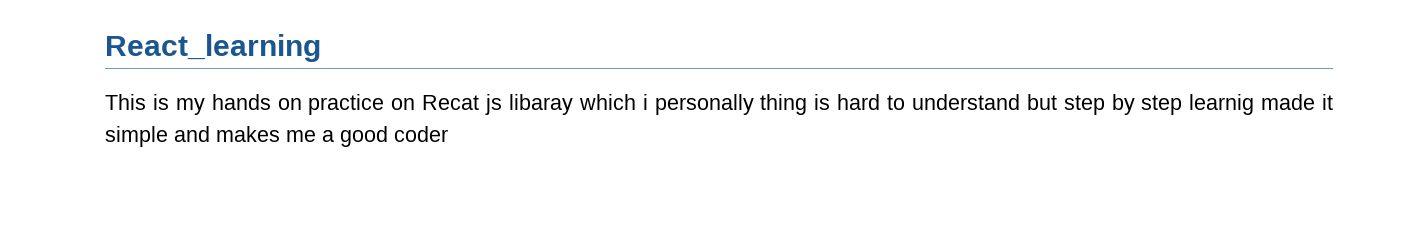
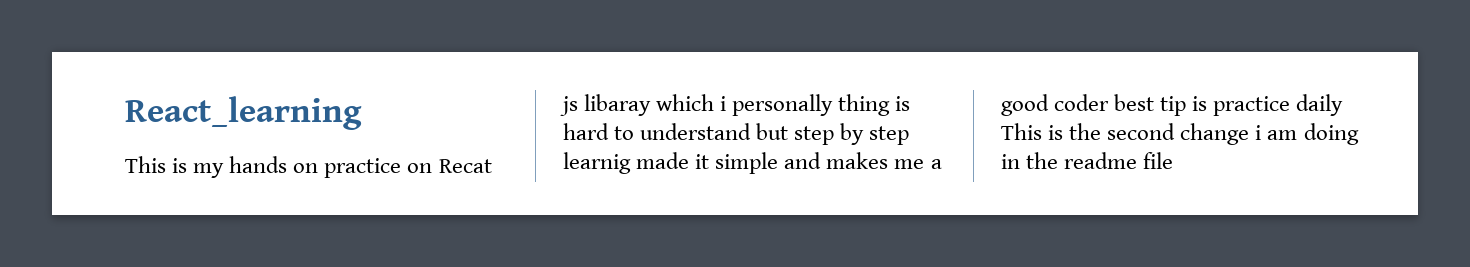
- This is my hands on practice on Recat js libaray which i personally thing is hard to understand but step by step learnig made it simple and makes me a good coder
+ This is my hands on practice on Recat js libaray which i personally thing is hard to understand but step by step learnig made it simple and makes me a good coder best tip is practice daily This is the second change i am doing in the readme file

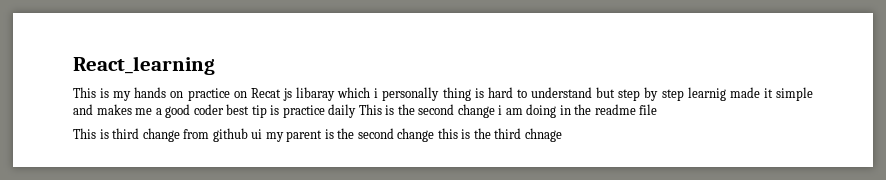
+ This is third change from github ui my parent is the second change this is the third chnage

